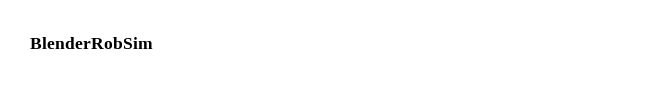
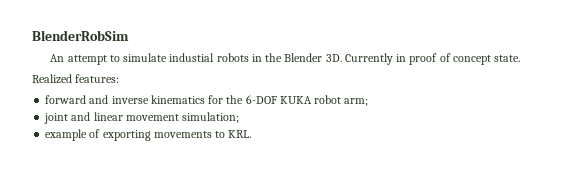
+ An attempt to simulate industial robots in the Blender 3D. Currently in proof of concept state.
+ Realized features:
+ forward and inverse kinematics for the 6-DOF KUKA robot arm;
+ joint and linear movement simulation;
+ example of exporting movements to KRL.

